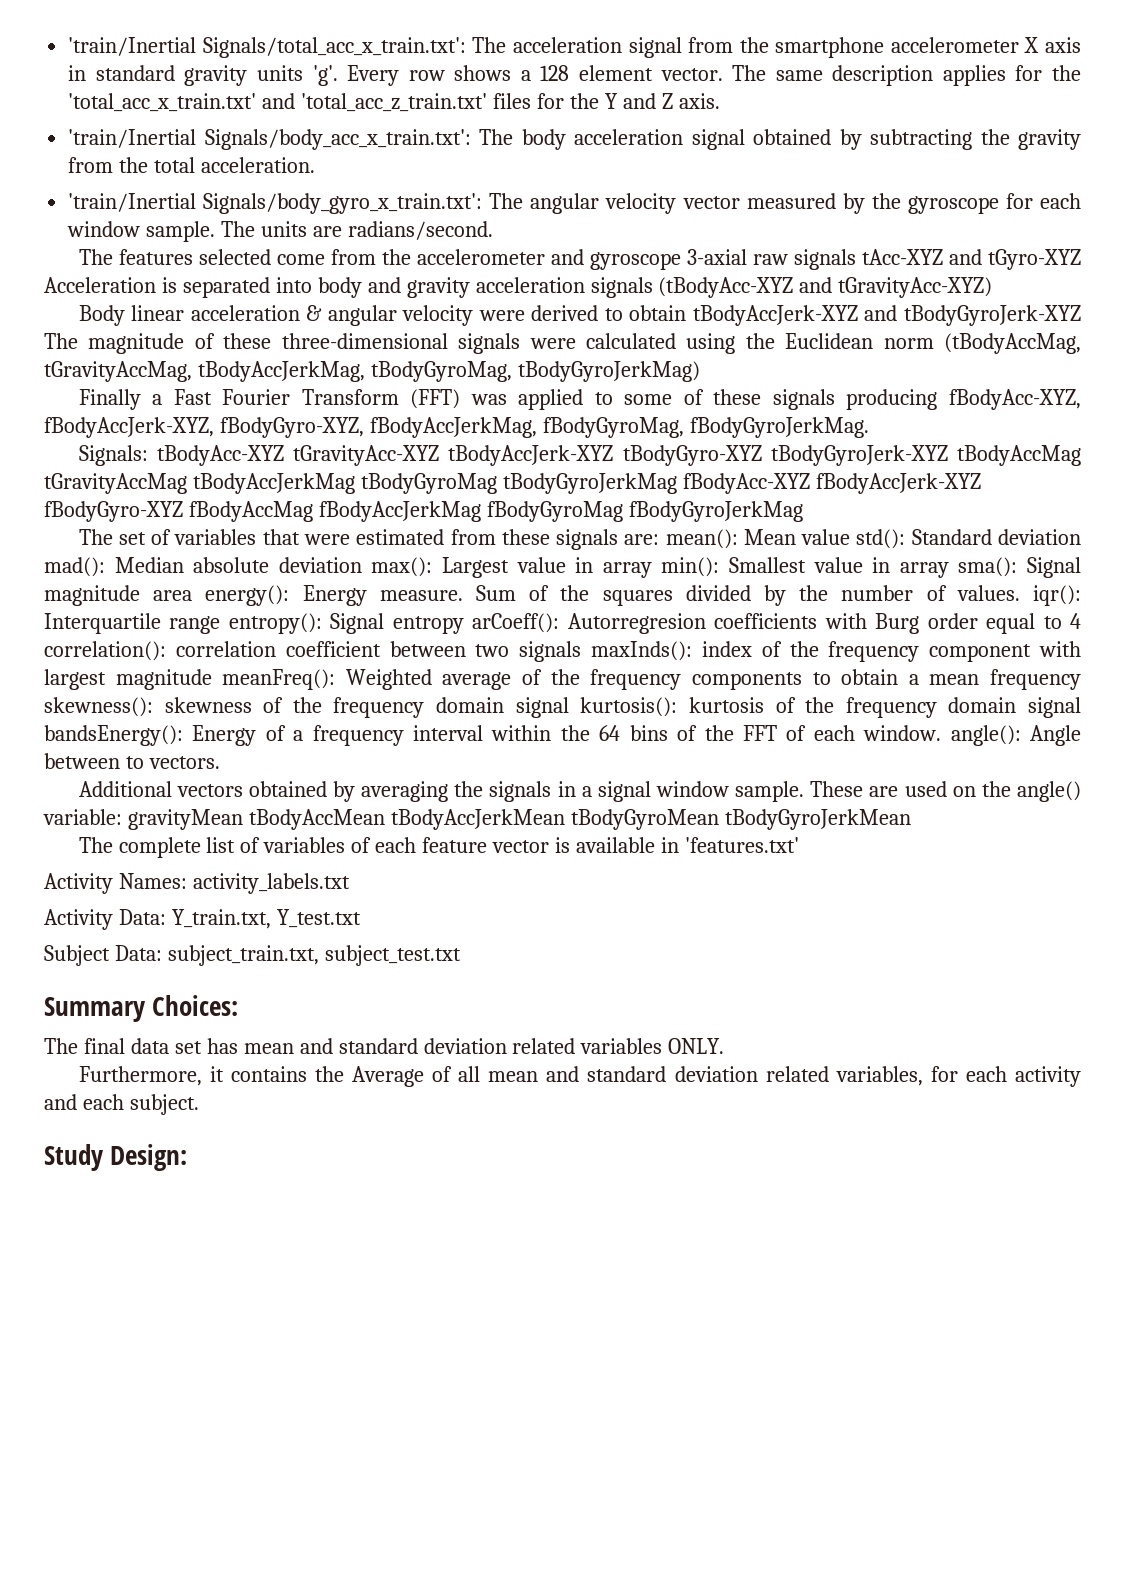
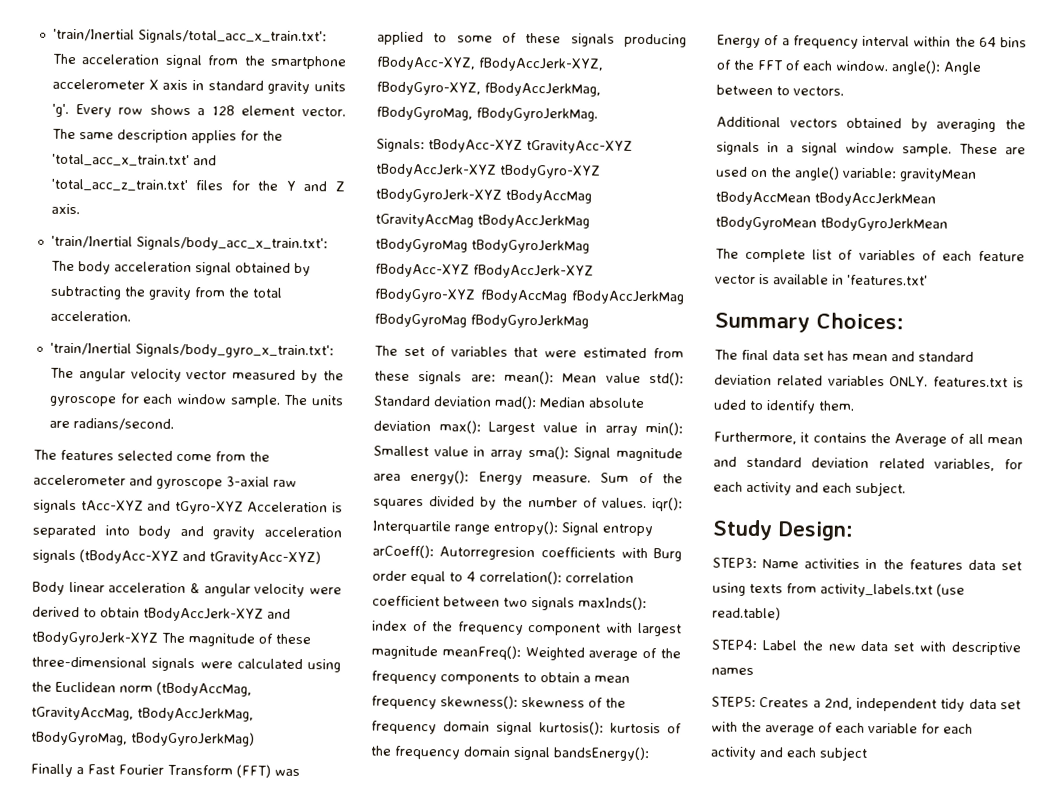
- Activity Names: activity_labels.txt
- Activity Data: Y_train.txt, Y_test.txt
- Subject Data: subject_train.txt, subject_test.txt
- The final data set has mean and standard deviation related variables ONLY.
+ The final data set has mean and standard deviation related variables ONLY. features.txt is uded to identify them.
+ STEP3: Name activities in the features data set using texts from activity_labels.txt (use read.table)
+ STEP4: Label the new data set with descriptive names
+ STEP5: Creates a 2nd, independent tidy data set with the average of each variable for each activity and each subject

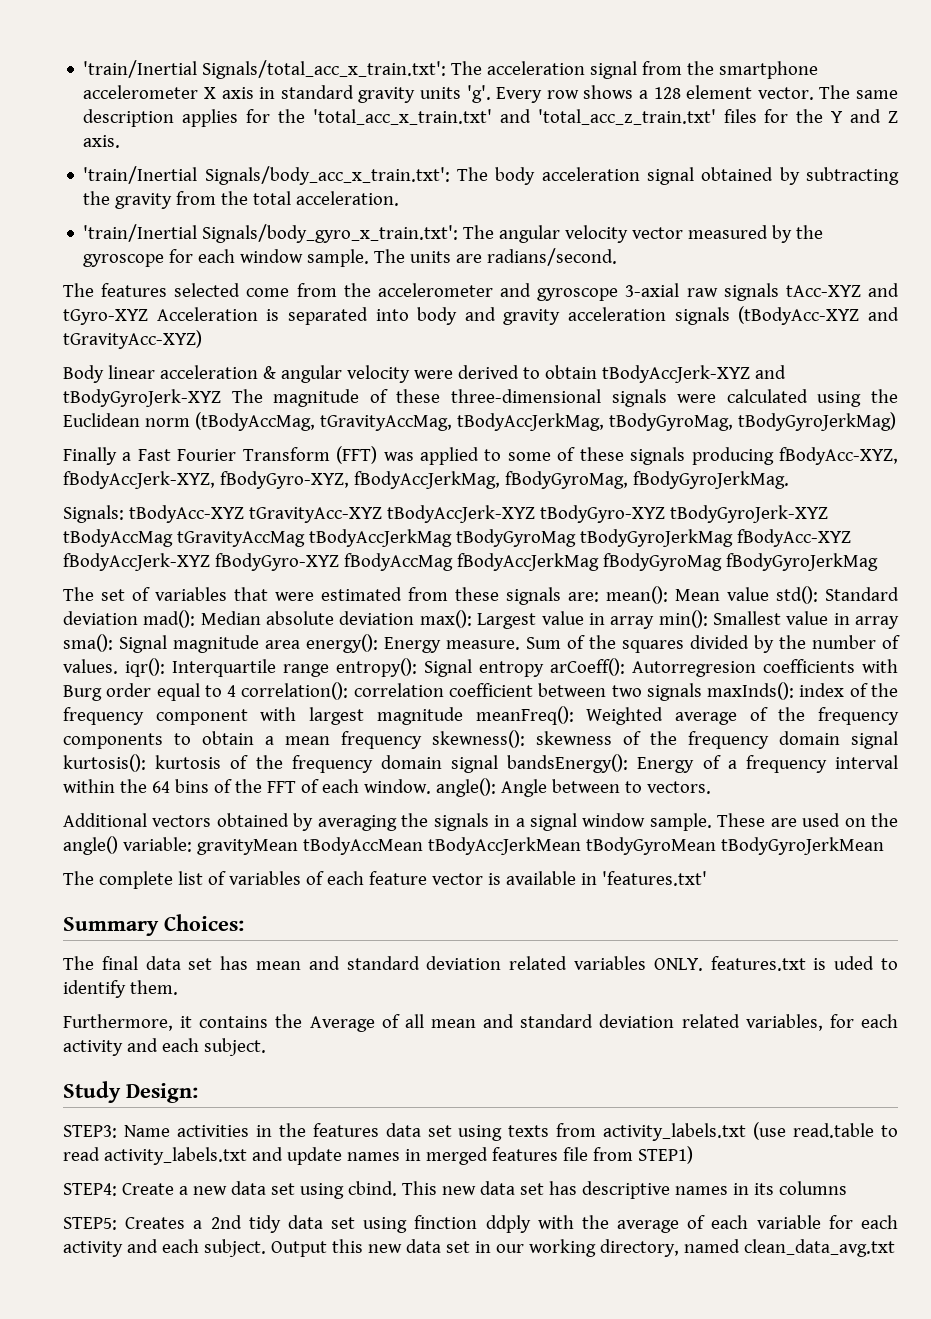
- STEP3: Name activities in the features data set using texts from activity_labels.txt (use read.table)
+ STEP3: Name activities in the features data set using texts from activity_labels.txt (use read.table to read activity_labels.txt and update names in merged features file from STEP1)
- STEP4: Label the new data set with descriptive names
+ STEP4: Create a new data set using cbind. This new data set has descriptive names in its columns
- STEP5: Creates a 2nd, independent tidy data set with the average of each variable for each activity and each subject
+ STEP5: Creates a 2nd tidy data set using finction ddply with the average of each variable for each activity and each subject. Output this new data set in our working directory, named clean_data_avg.txt

